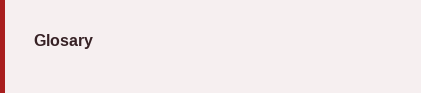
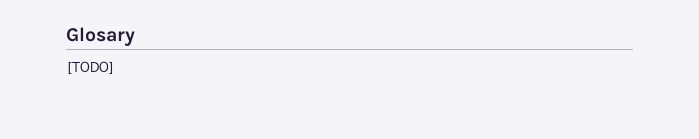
+ [TODO]

